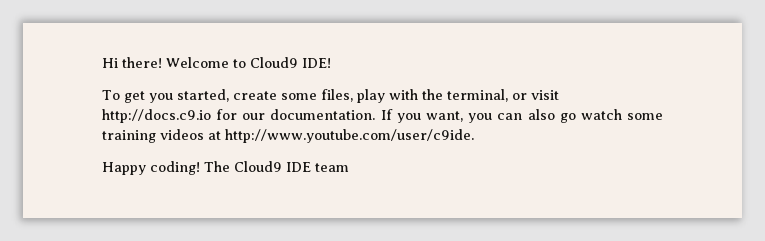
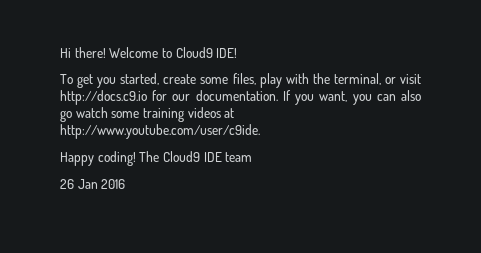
+ 26 Jan 2016

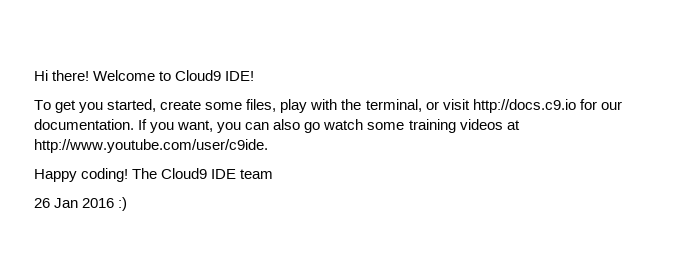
- 26 Jan 2016
+ 26 Jan 2016 :)

